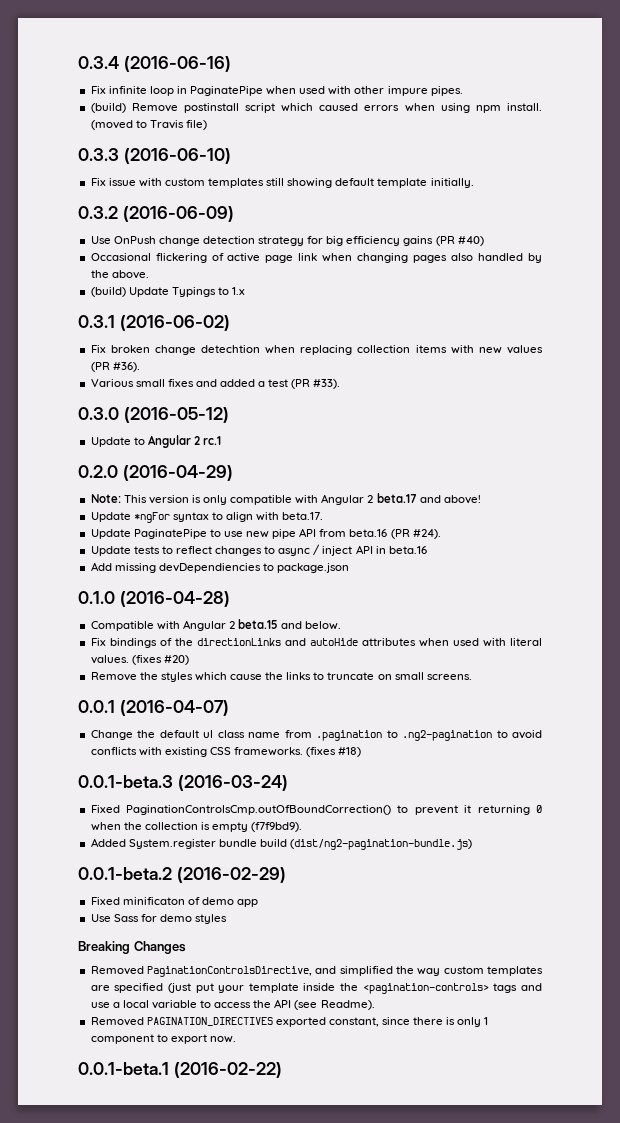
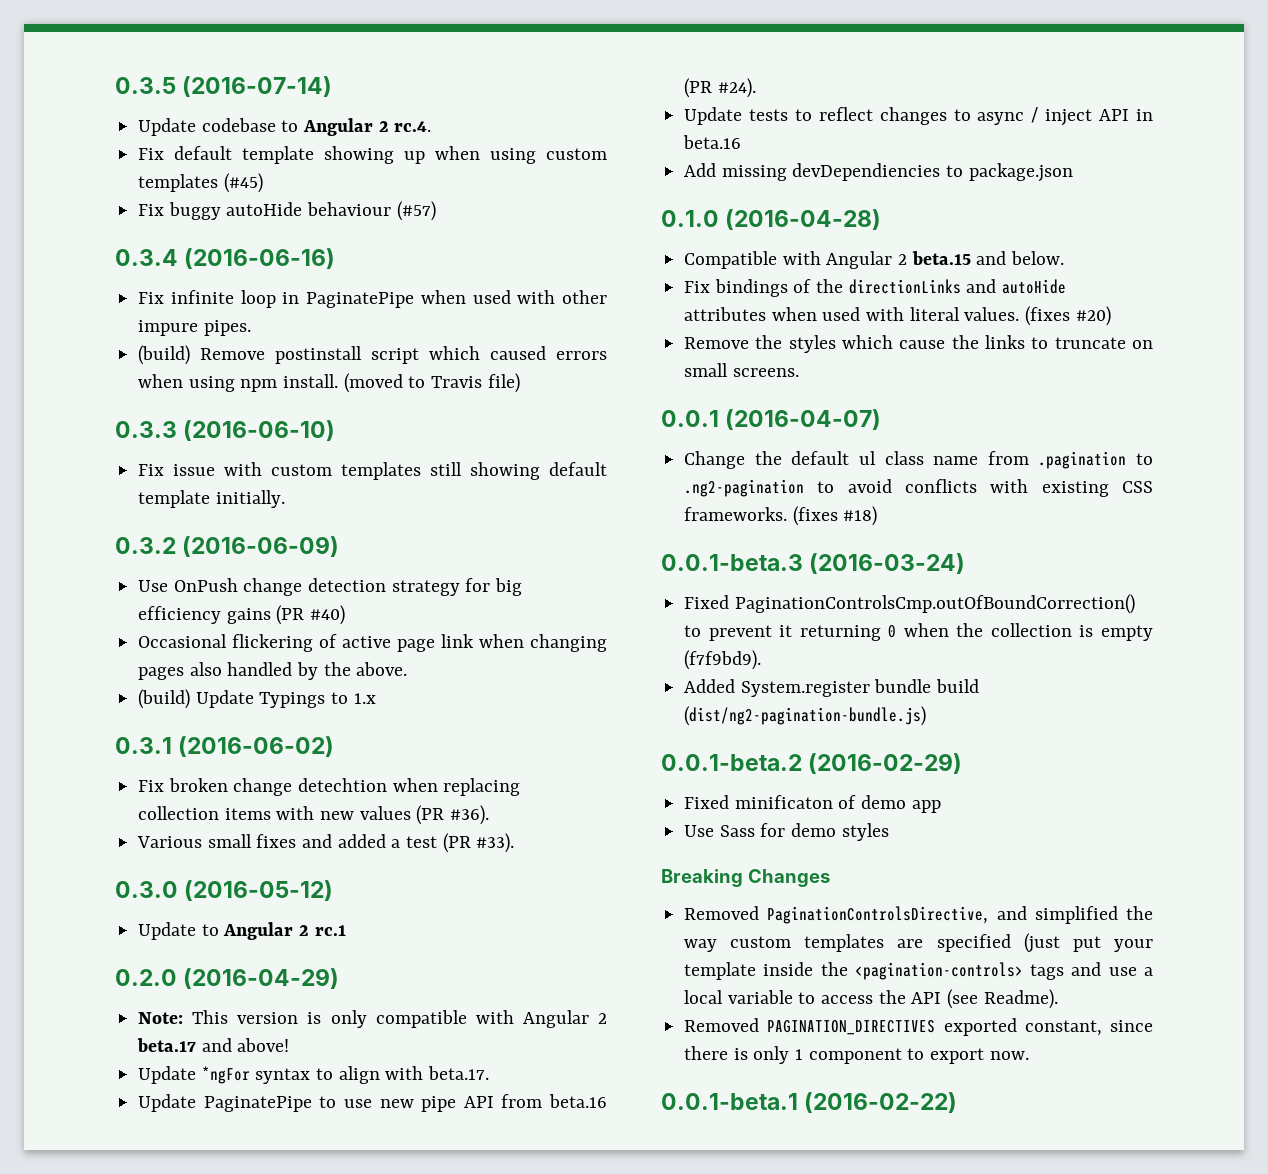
+ 0.3.5 (2016-07-14)
+ Update codebase to Angular 2 rc.4.
+ Fix default template showing up when using custom templates (#45)
+ Fix buggy autoHide behaviour (#57)

